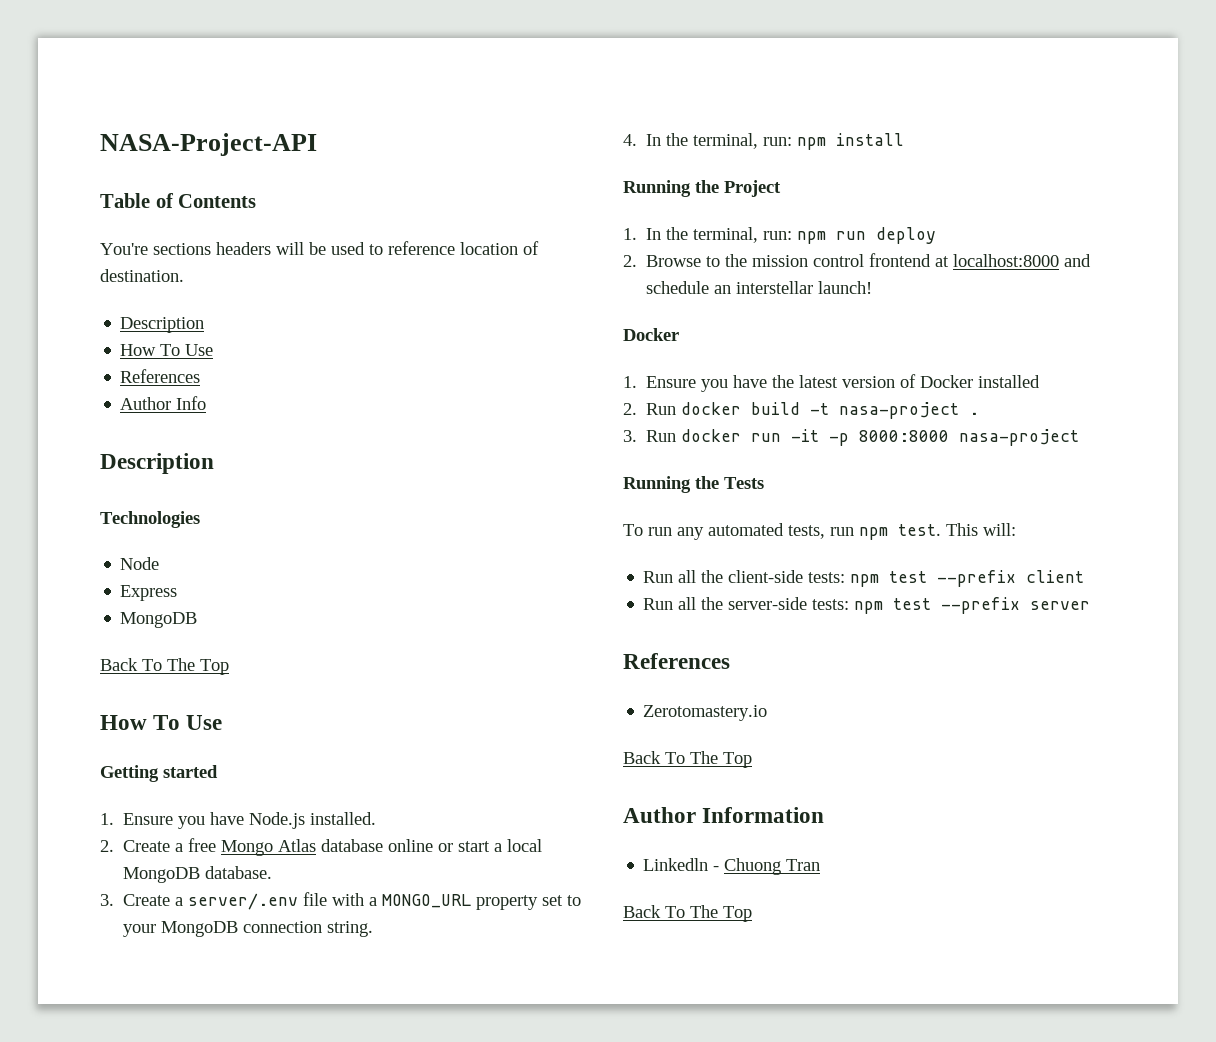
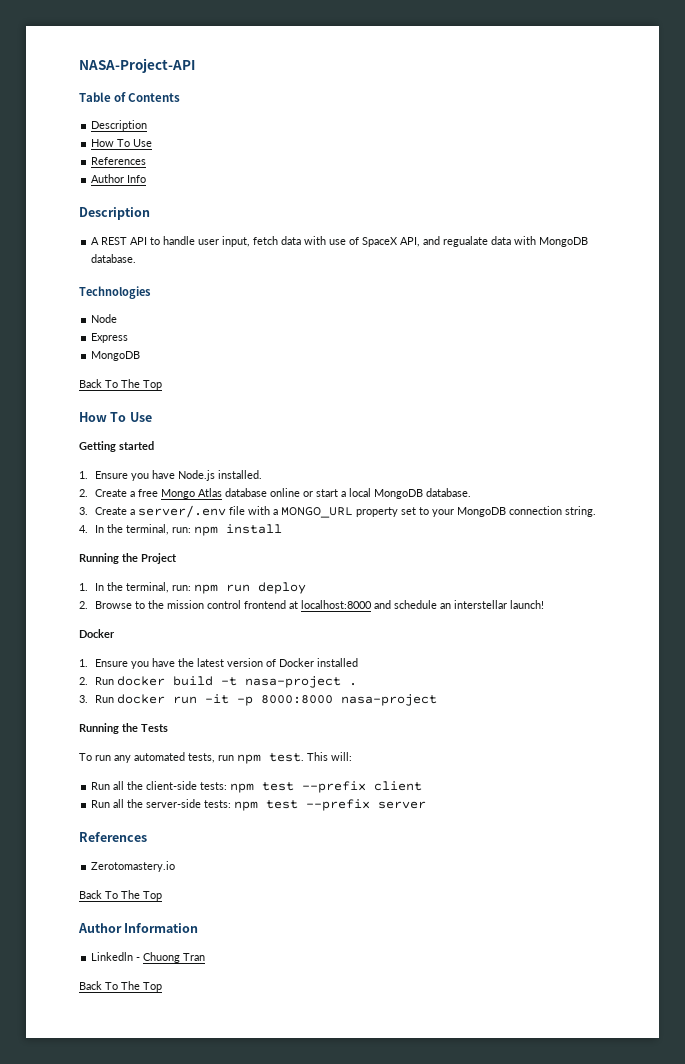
- You're sections headers will be used to reference location of destination.
+ A REST API to handle user input, fetch data with use of SpaceX API, and regualate data with MongoDB database.

